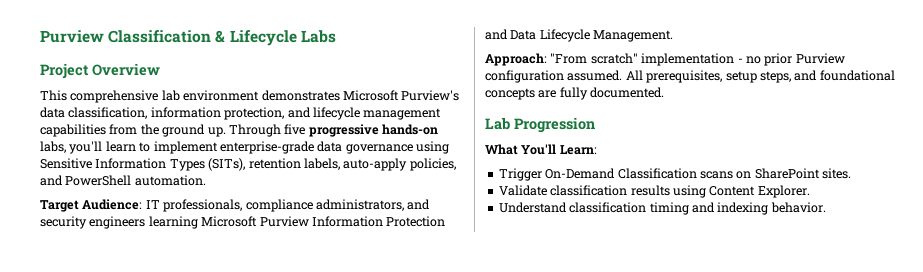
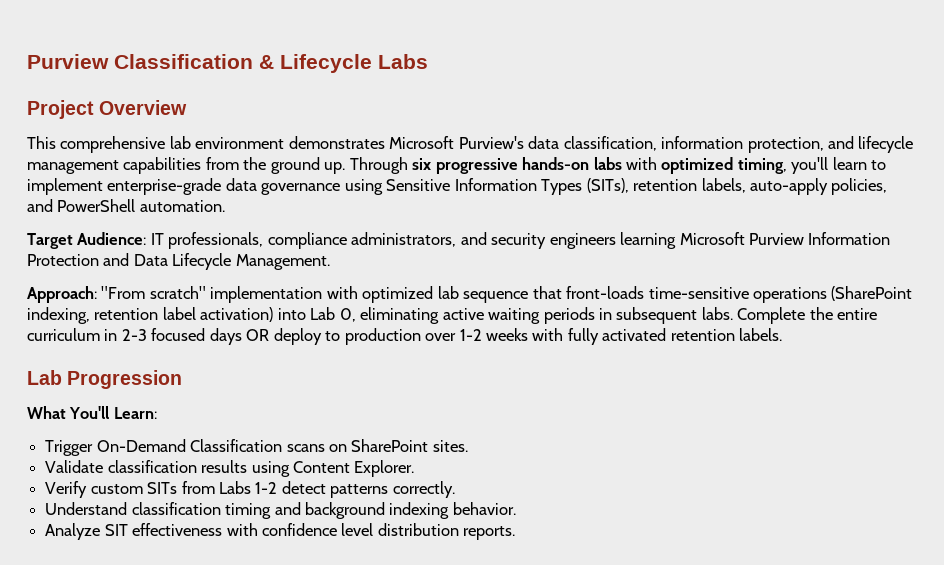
- Through five progressive hands-on labs, you'll learn to implement enterprise-grade data governance using Sensitive Information Types (SITs), retention labels, auto-apply policies, and PowerShell automation.
+ Through six progressive hands-on labs with optimized timing, you'll learn to implement enterprise-grade data governance using Sensitive Information Types (SITs), retention labels, auto-apply policies, and PowerShell automation.
- Approach: "From scratch" implementation - no prior Purview configuration assumed. All prerequisites, setup steps, and foundational concepts are fully documented.
+ Approach: "From scratch" implementation with optimized lab sequence that front-loads time-sensitive operations (SharePoint indexing, retention label activation) into Lab 0, eliminating active waiting periods in subsequent labs. Complete the entire curriculum in 2-3 focused days OR deploy to production over 1-2 weeks with fully activated retention labels.
+ Verify custom SITs from Labs 1-2 detect patterns correctly.
- Understand classification timing and indexing behavior.
+ Understand classification timing and background indexing behavior.
+ Analyze SIT effectiveness with confidence level distribution reports.

